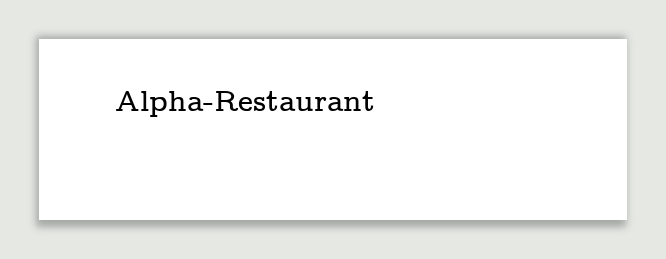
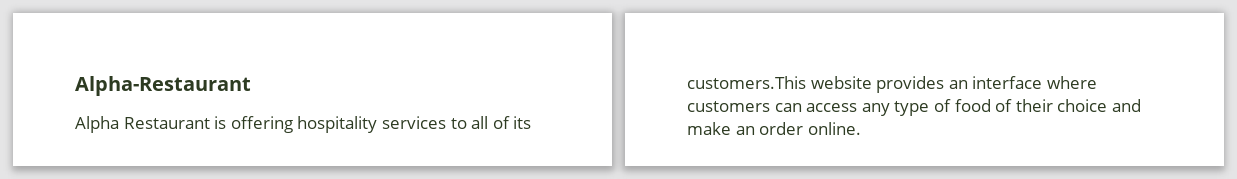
+ Alpha Restaurant is offering hospitality services to all of its customers.This website provides an interface where customers can access any type of food of their choice and make an order online.

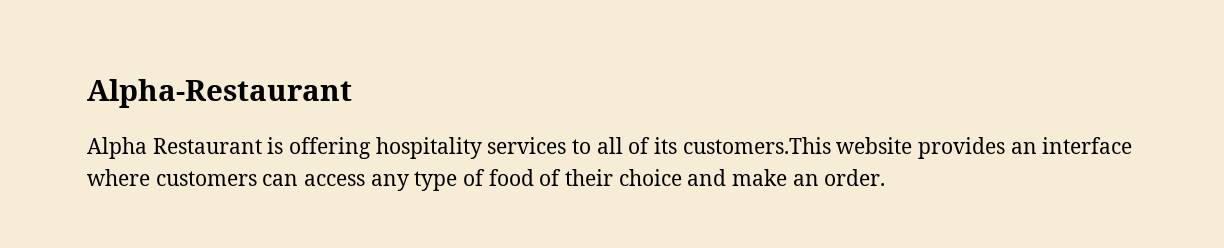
- Alpha Restaurant is offering hospitality services to all of its customers.This website provides an interface where customers can access any type of food of their choice and make an order online.
+ Alpha Restaurant is offering hospitality services to all of its customers.This website provides an interface where customers can access any type of food of their choice and make an order.

